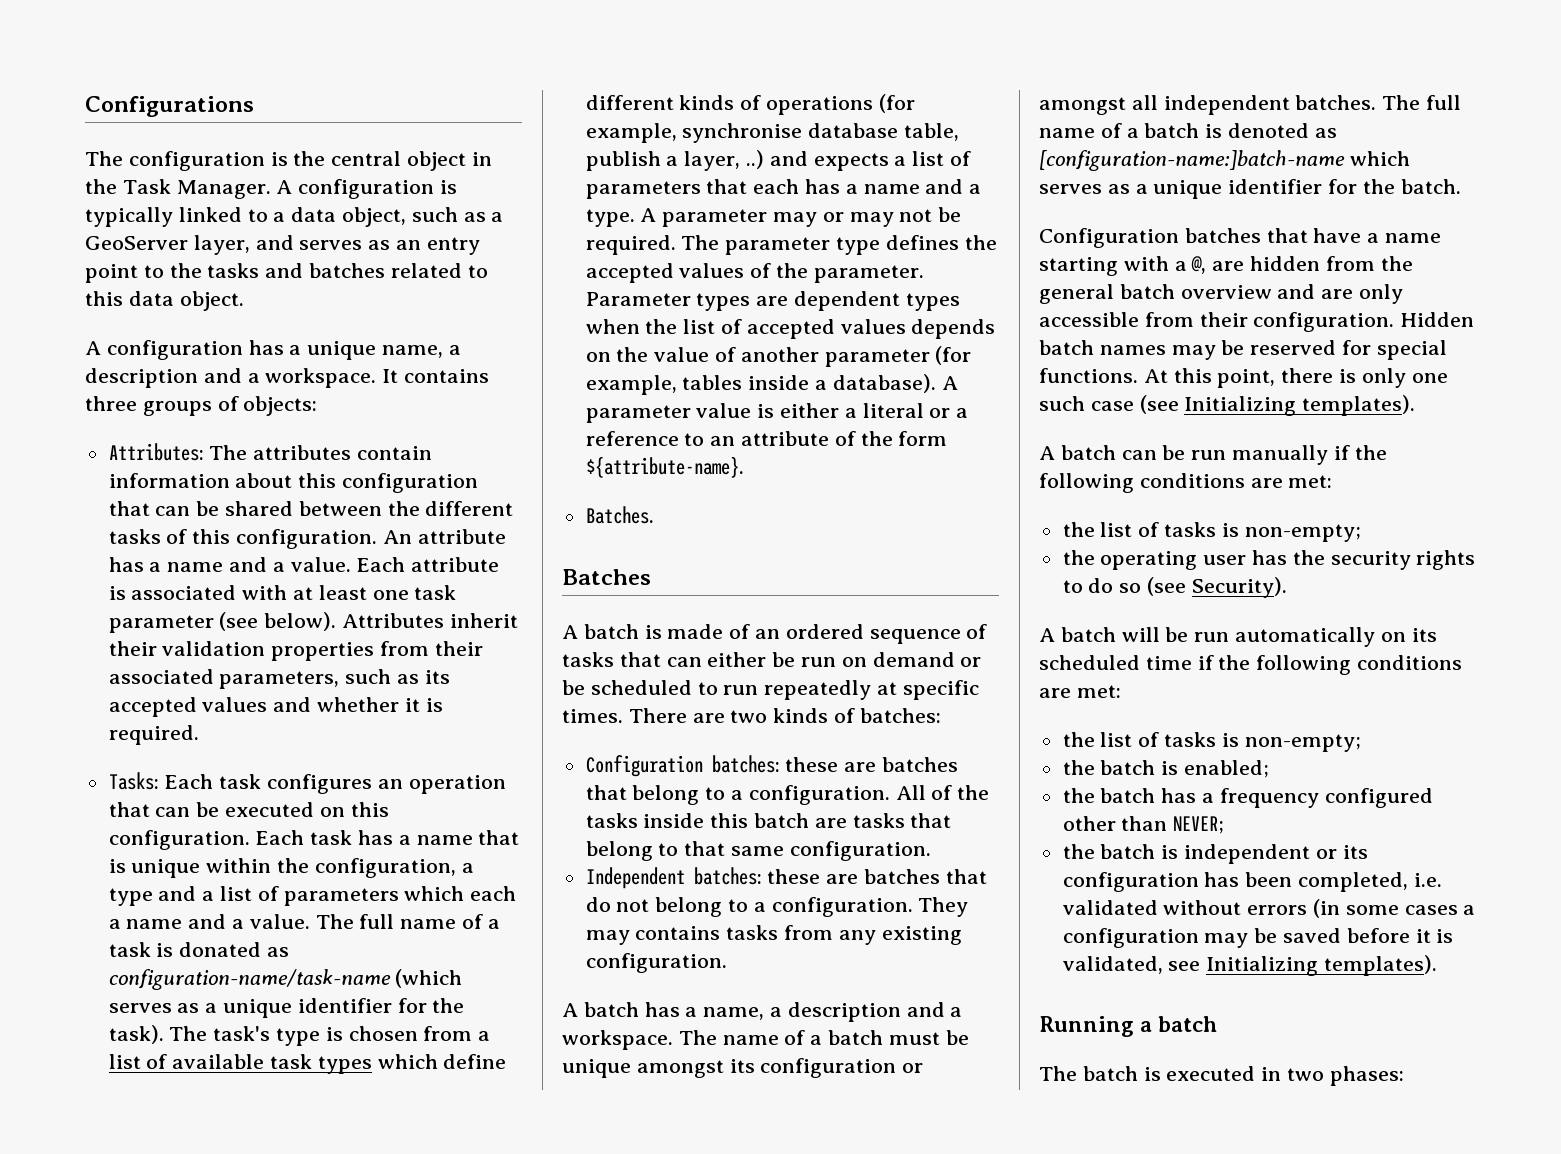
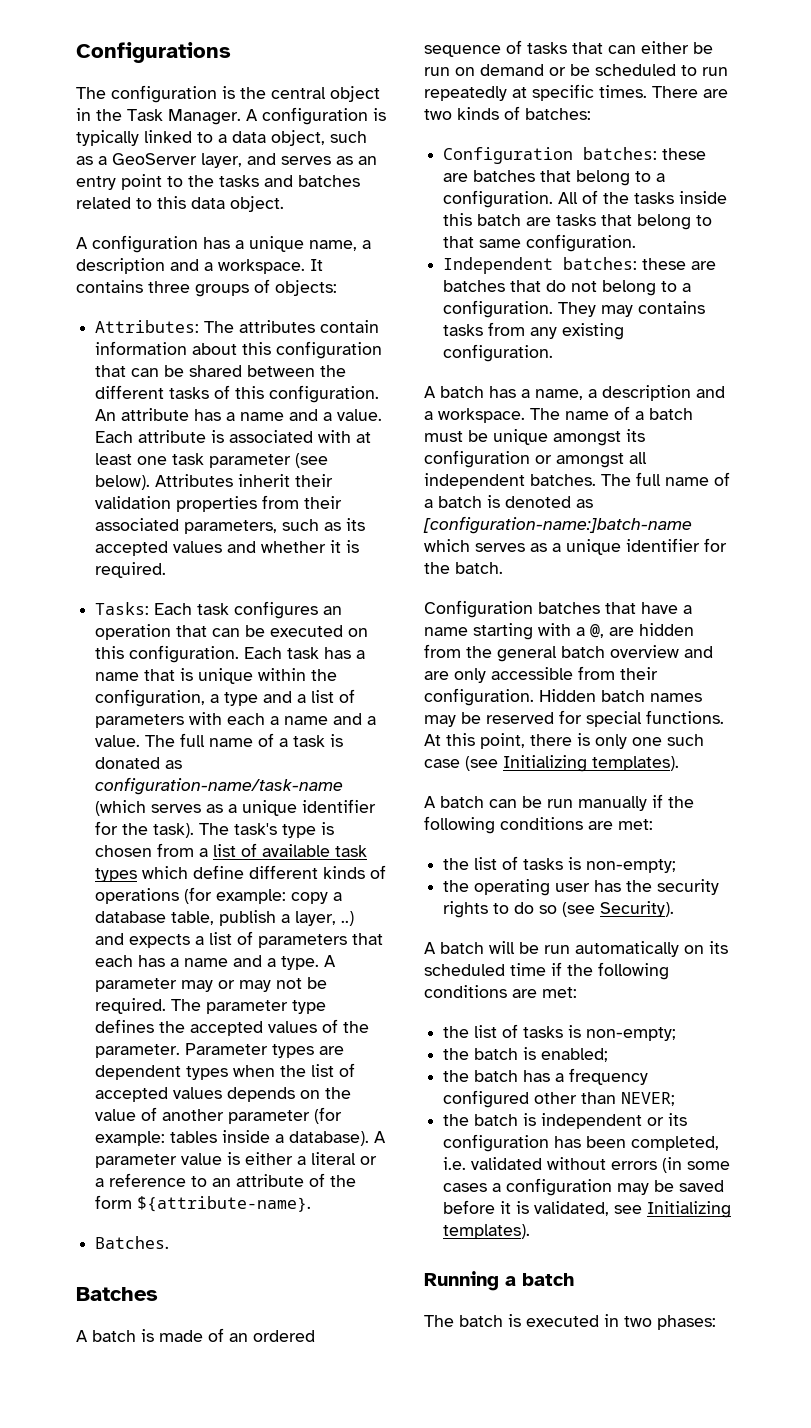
- Each task has a name that is unique within the configuration, a type and a list of parameters which each a name and a value.
+ Each task has a name that is unique within the configuration, a type and a list of parameters with each a name and a value.
- The task's type is chosen from a list of available task types which define different kinds of operations (for example, synchronise database table, publish a layer, ..) and expects a list of parameters that each has a name and a type.
+ The task's type is chosen from a list of available task types which define different kinds of operations (for example: copy a database table, publish a layer, ..) and expects a list of parameters that each has a name and a type.
- Parameter types are dependent types when the list of accepted values depends on the value of another parameter (for example, tables inside a database).
+ Parameter types are dependent types when the list of accepted values depends on the value of another parameter (for example: tables inside a database).

